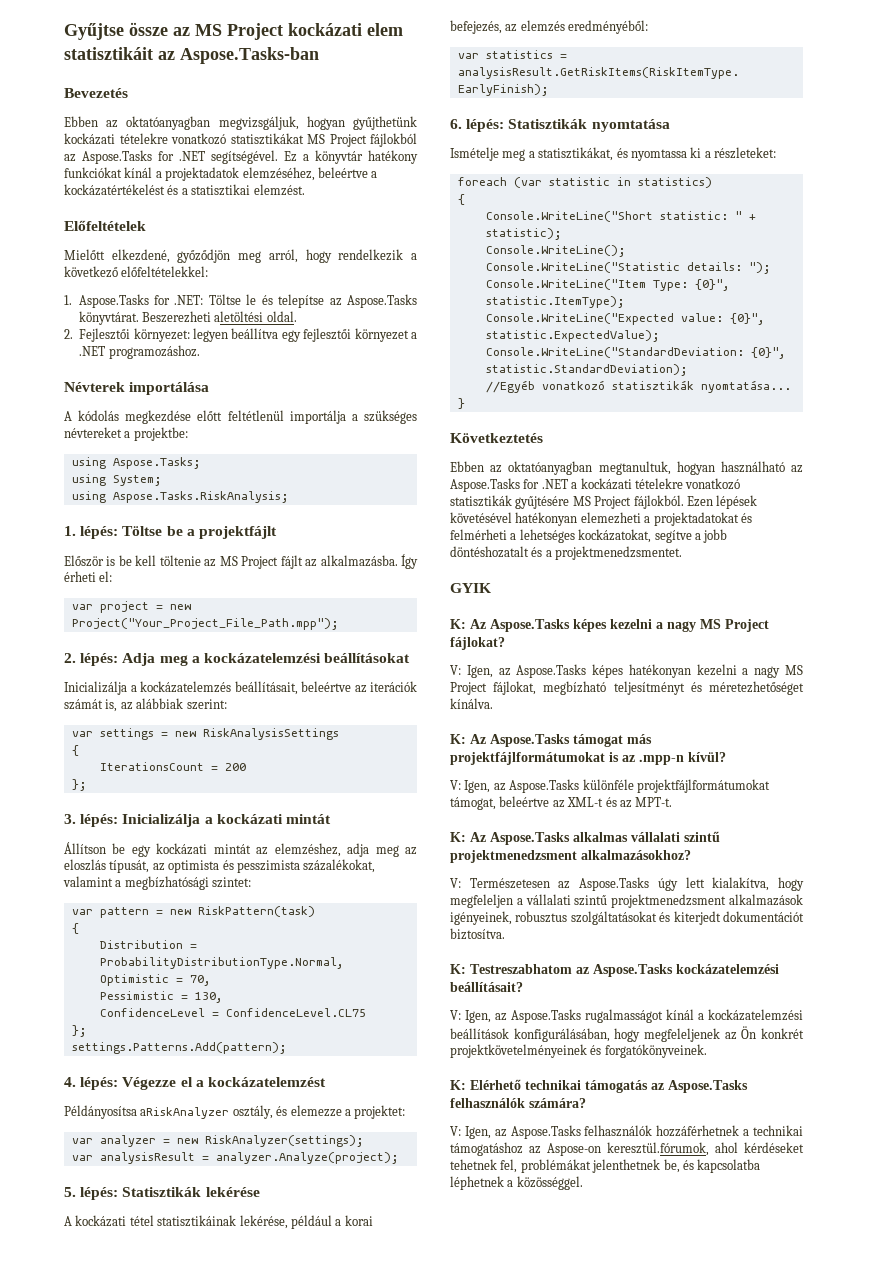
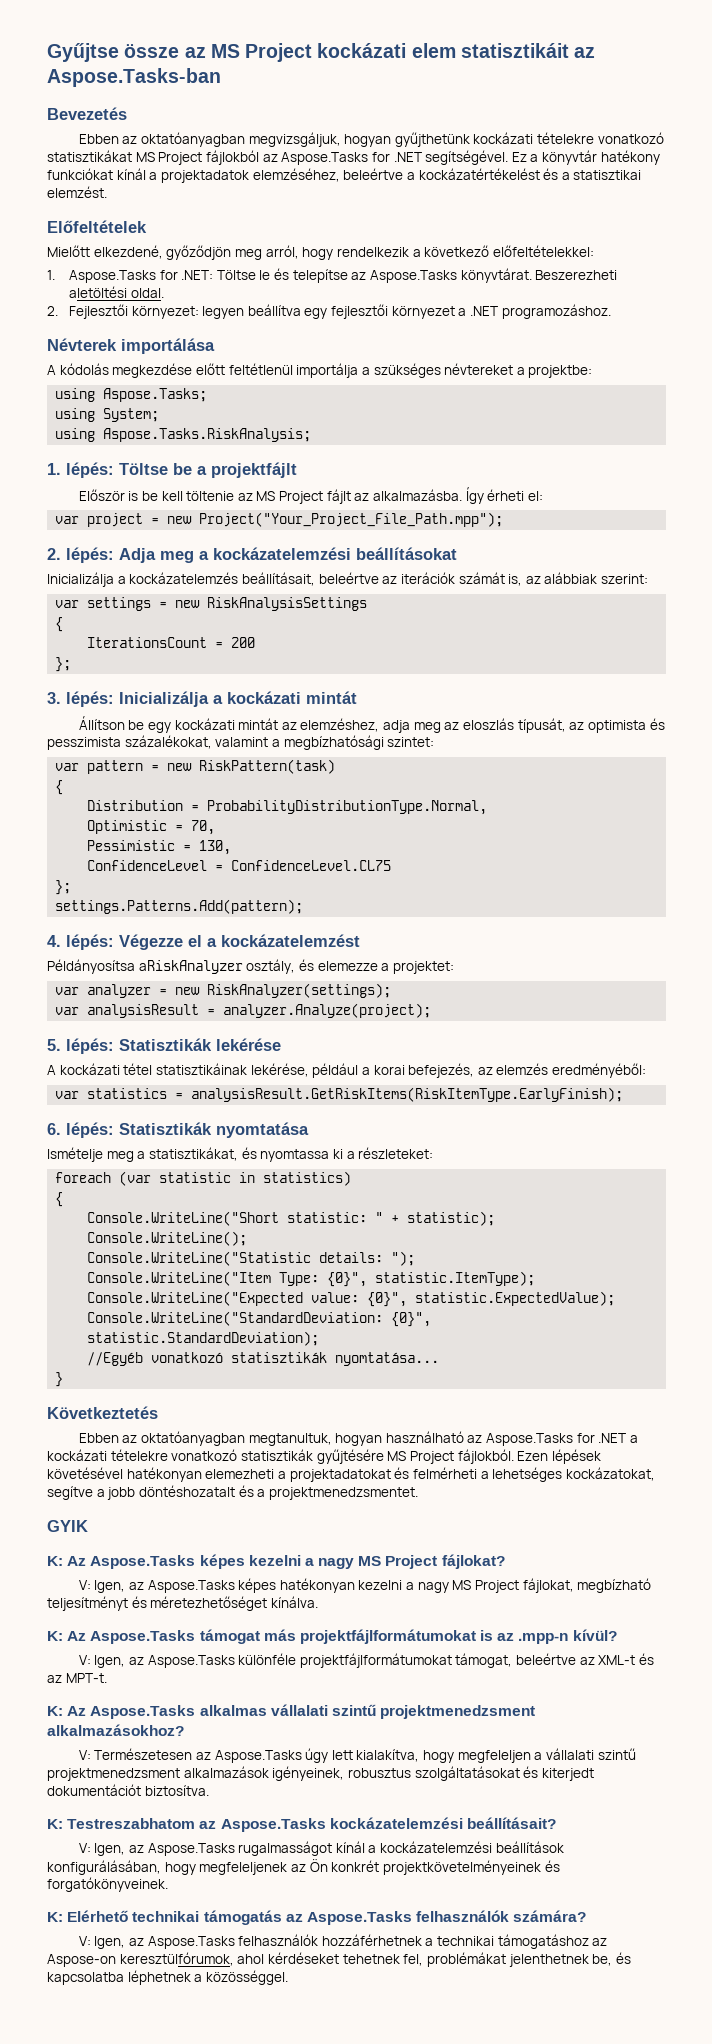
- V: Igen, az Aspose.Tasks felhasználók hozzáférhetnek a technikai támogatáshoz az Aspose-on keresztül.fórumok, ahol kérdéseket tehetnek fel, problémákat jelenthetnek be, és kapcsolatba léphetnek a közösséggel.
+ V: Igen, az Aspose.Tasks felhasználók hozzáférhetnek a technikai támogatáshoz az Aspose-on keresztülfórumok, ahol kérdéseket tehetnek fel, problémákat jelenthetnek be, és kapcsolatba léphetnek a közösséggel.

